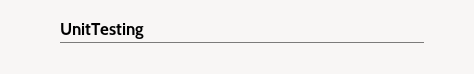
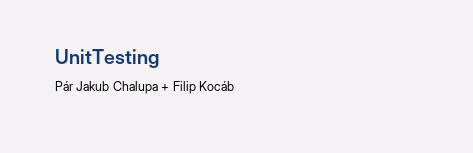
+ Pár Jakub Chalupa + Filip Kocáb

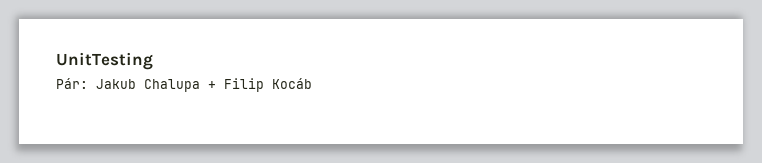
- Pár Jakub Chalupa + Filip Kocáb
+ Pár: Jakub Chalupa + Filip Kocáb

